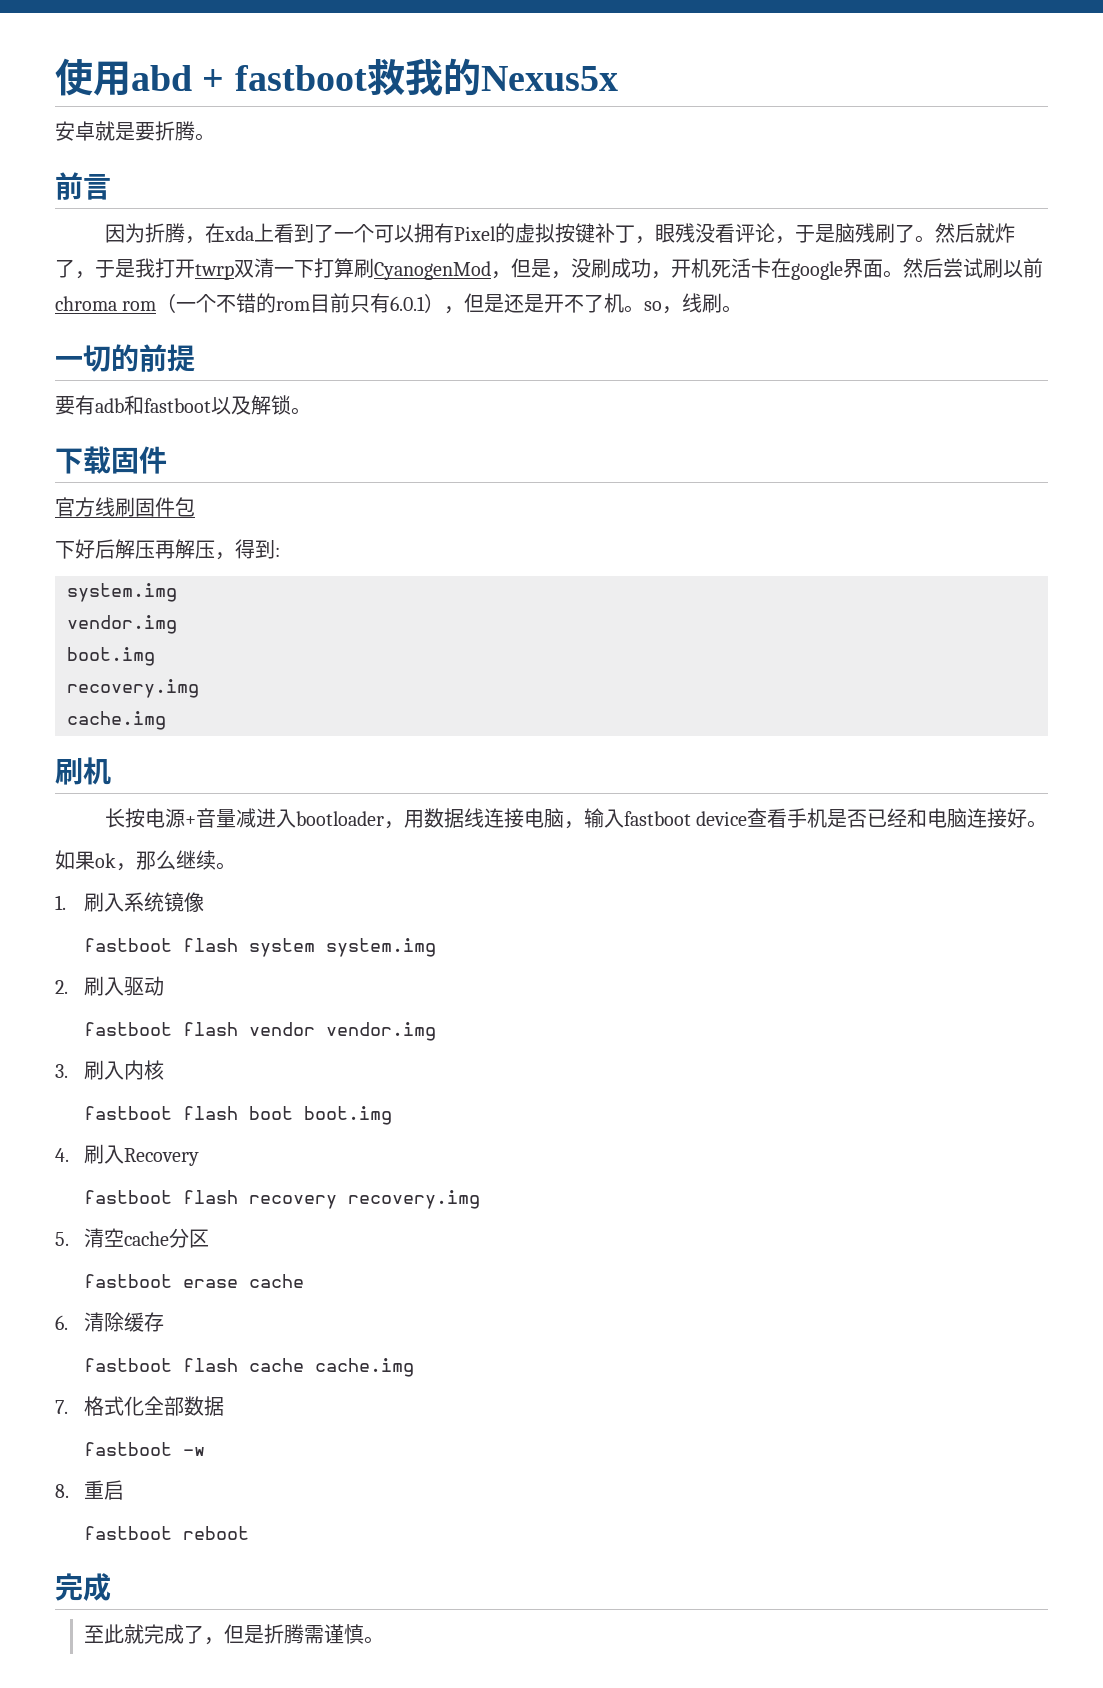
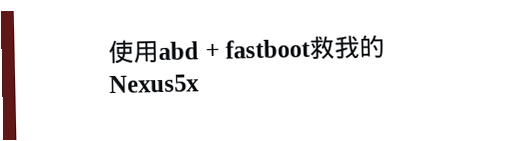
- 安卓就是要折腾。
- 前言
- 因为折腾，在xda上看到了一个可以拥有Pixel的虚拟按键补丁，眼残没看评论，于是脑残刷了。然后就炸了，于是我打开twrp双清一下打算刷CyanogenMod，但是，没刷成功，开机死活卡在google界面。然后尝试刷以前chroma rom（一个不错的rom目前只有6.0.1），但是还是开不了机。so，线刷。
- 一切的前提
- 要有adb和fastboot以及解锁。
- 下载固件
- 官方线刷固件包
- 下好后解压再解压，得到:
- system.img
- vendor.img
- boot.img
- recovery.img
- cache.img
- 刷机
- 长按电源+音量减进入bootloader，用数据线连接电脑，输入fastboot device查看手机是否已经和电脑连接好。
- 如果ok，那么继续。
- 1.刷入系统镜像
- fastboot flash system system.img
- 2.刷入驱动
- fastboot flash vendor vendor.img
- 3.刷入内核
- fastboot flash boot boot.img
- 4.刷入Recovery
- fastboot flash recovery recovery.img
- 5.清空cache分区
- fastboot erase cache
- 6.清除缓存
- fastboot flash cache cache.img
- 7.格式化全部数据
- fastboot -w
- 8.重启
- fastboot reboot
- 完成
- 至此就完成了，但是折腾需谨慎。

